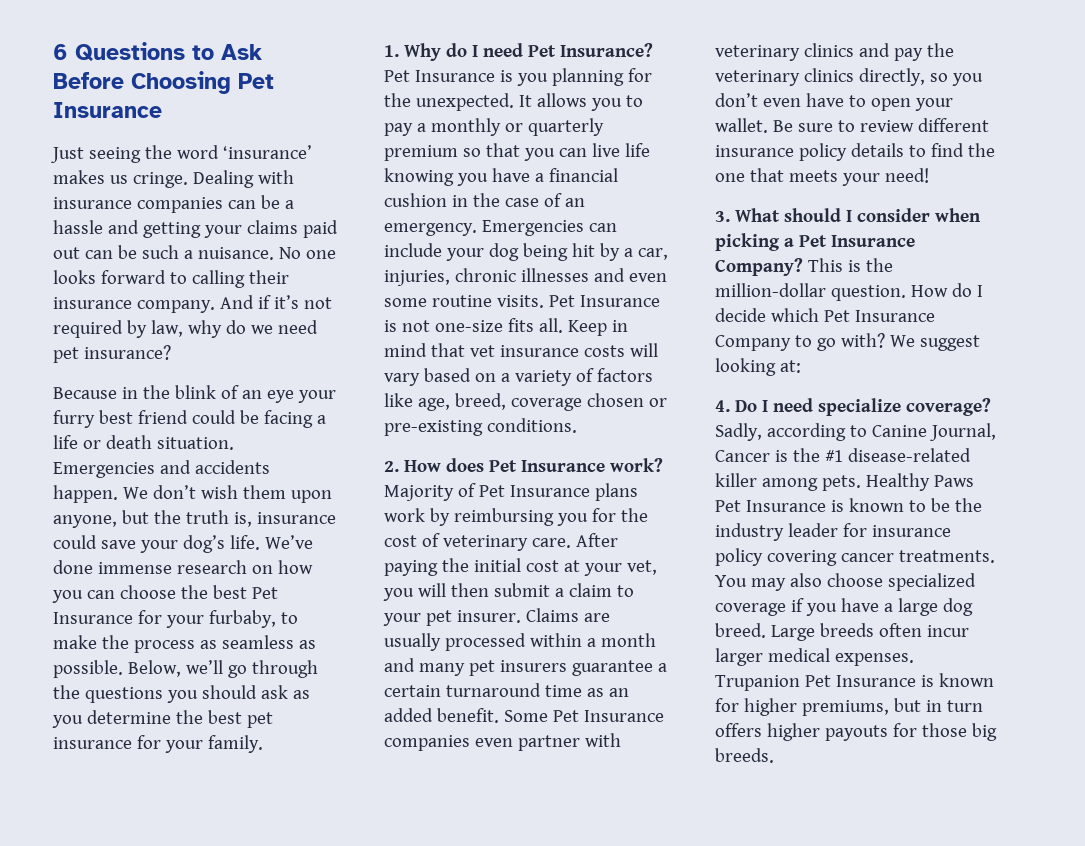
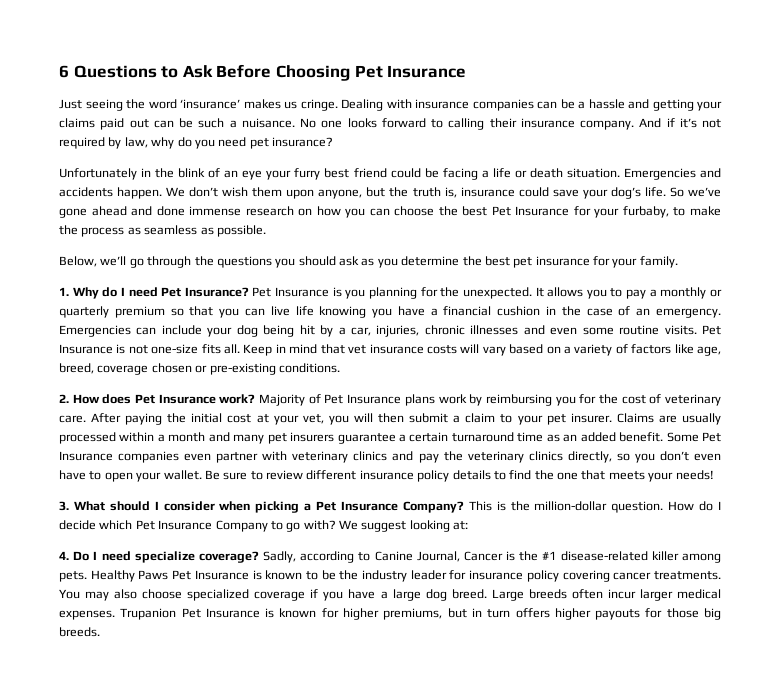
- And if it’s not required by law, why do we need pet insurance?
+ And if it’s not required by law, why do you need pet insurance?
- Because in the blink of an eye your furry best friend could be facing a life or death situation.
+ Unfortunately in the blink of an eye your furry best friend could be facing a life or death situation.
- We’ve done immense research on how you can choose the best Pet Insurance for your furbaby, to make the process as seamless as possible. Below, we’ll go through the questions you should ask as you determine the best pet insurance for your family.
+ So we’ve gone ahead and done immense research on how you can choose the best Pet Insurance for your furbaby, to make the process as seamless as possible.
+ Below, we’ll go through the questions you should ask as you determine the best pet insurance for your family.
- Be sure to review different insurance policy details to find the one that meets your need!
+ Be sure to review different insurance policy details to find the one that meets your needs!

